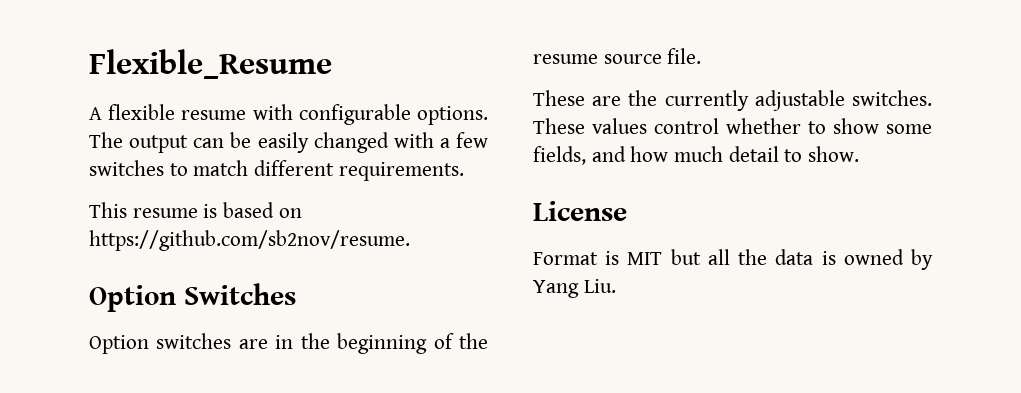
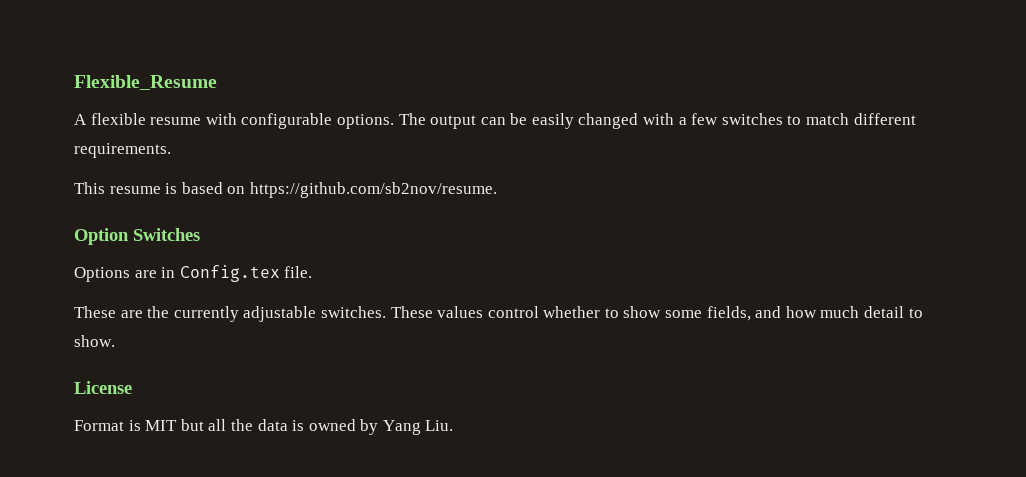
- Option switches are in the beginning of the resume source file.
+ Options are in Config.tex file.

